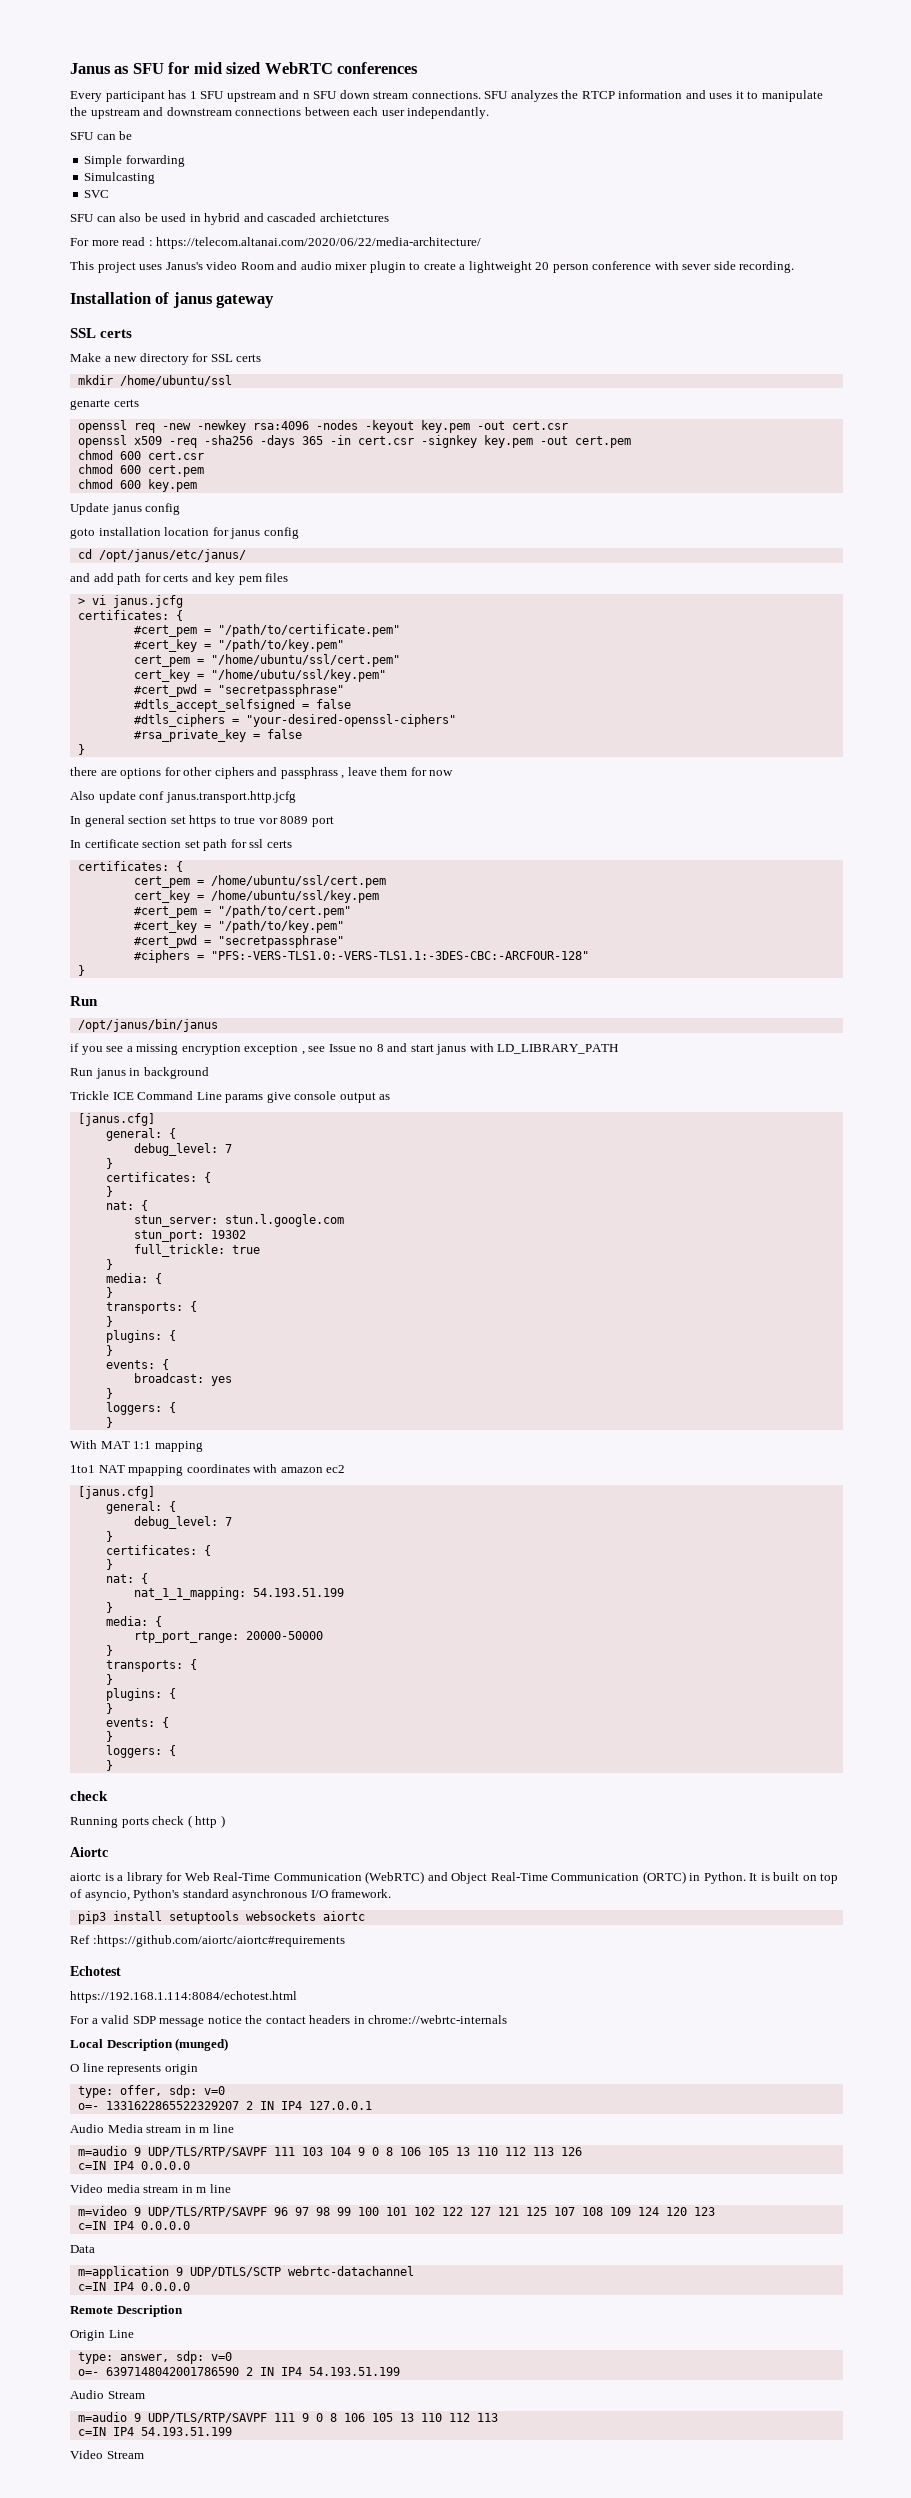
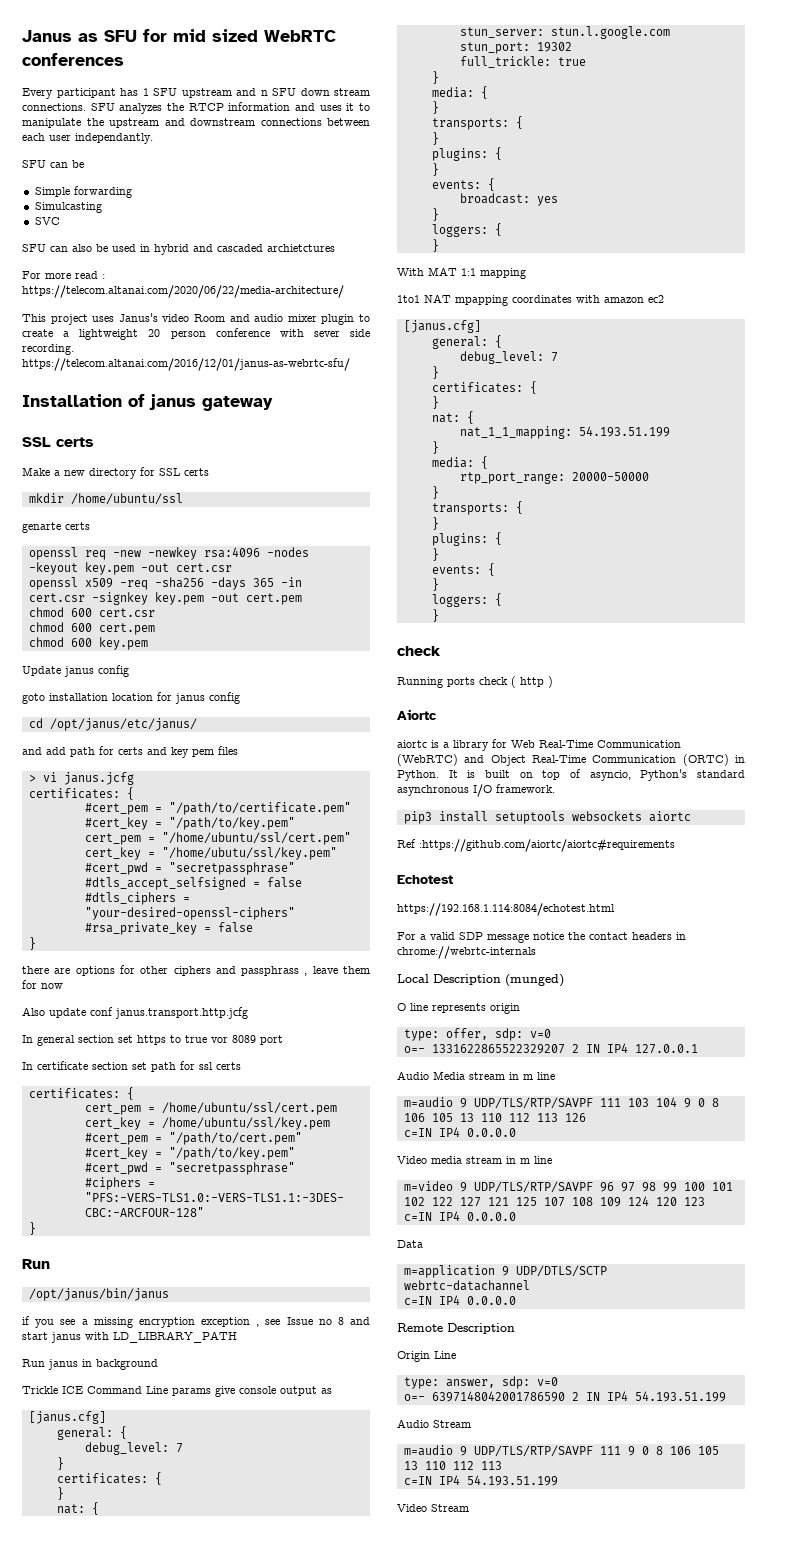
- This project uses Janus's video Room and audio mixer plugin to create a lightweight 20 person conference with sever side recording.
+ This project uses Janus's video Room and audio mixer plugin to create a lightweight 20 person conference with sever side recording. https://telecom.altanai.com/2016/12/01/janus-as-webrtc-sfu/

